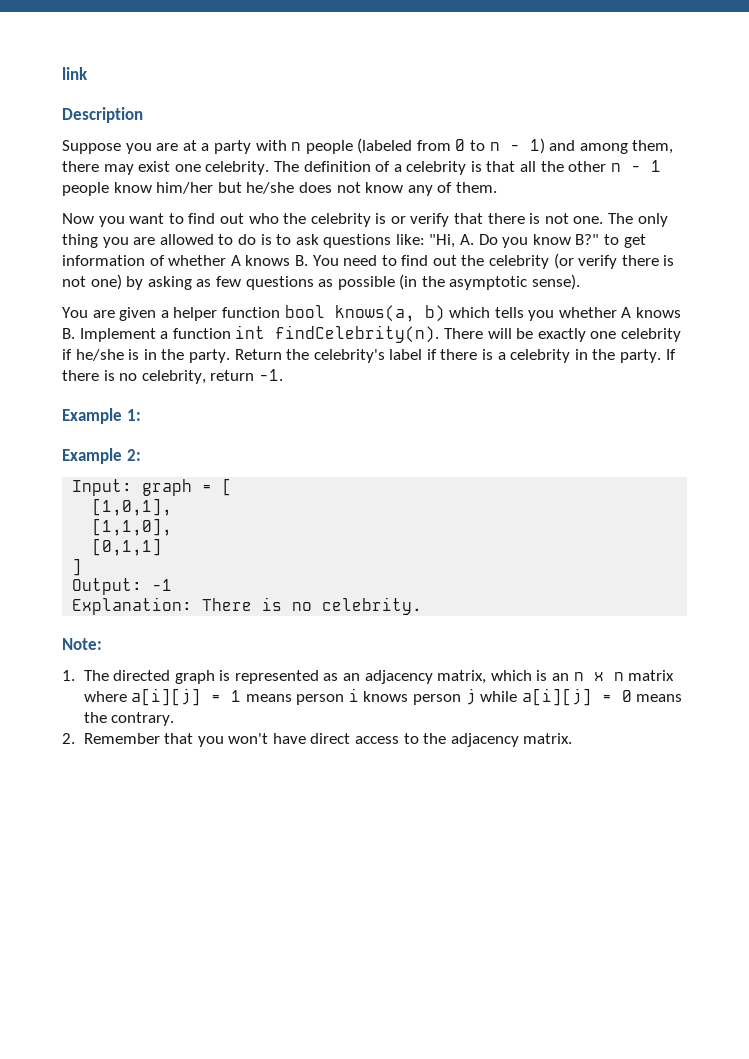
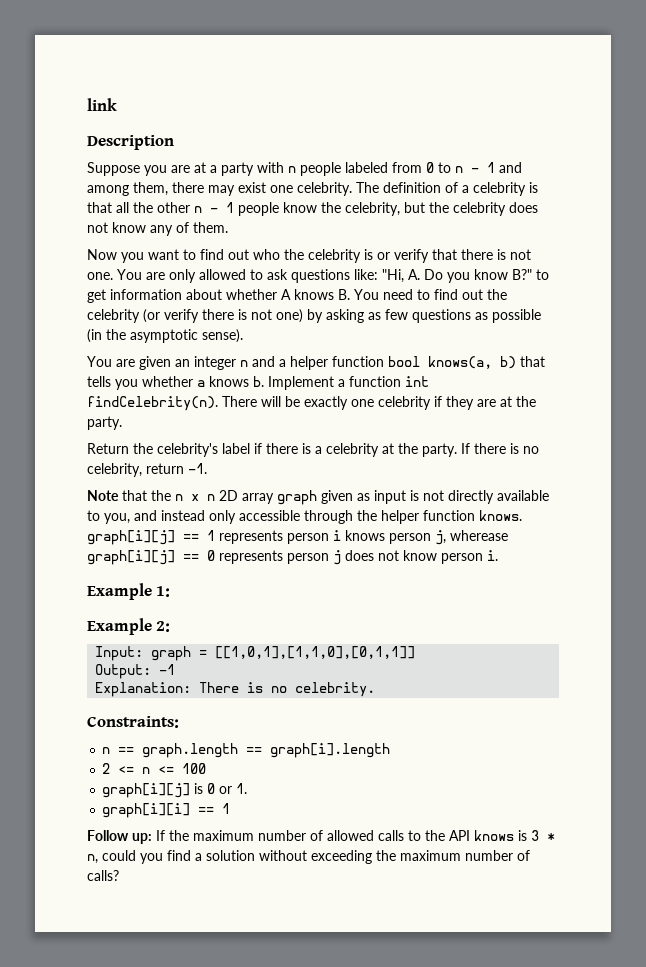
- Suppose you are at a party with n people (labeled from 0 to n - 1) and among them, there may exist one celebrity.
+ Suppose you are at a party with n people labeled from 0 to n - 1 and among them, there may exist one celebrity.
- The definition of a celebrity is that all the other n - 1 people know him/her but he/she does not know any of them.
+ The definition of a celebrity is that all the other n - 1 people know the celebrity, but the celebrity does not know any of them.
- The only thing you are allowed to do is to ask questions like: "Hi, A. Do you know B?" to get information of whether A knows B. You need to find out the celebrity (or verify there is not one) by asking as few questions as possible (in the asymptotic sense).
+ You are only allowed to ask questions like: "Hi, A. Do you know B?" to get information about whether A knows B. You need to find out the celebrity (or verify there is not one) by asking as few questions as possible (in the asymptotic sense).
- You are given a helper function bool knows(a, b) which tells you whether A knows B. Implement a function int findCelebrity(n).
+ You are given an integer n and a helper function bool knows(a, b) that tells you whether a knows b. Implement a function int findCelebrity(n).
- There will be exactly one celebrity if he/she is in the party. Return the celebrity's label if there is a celebrity in the party.
+ There will be exactly one celebrity if they are at the party.
+ Return the celebrity's label if there is a celebrity at the party.
+ Note that the n x n 2D array graph given as input is not directly available to you, and instead only accessible through the helper function knows. graph[i][j] == 1 represents person i knows person j, wherease graph[i][j] == 0 represents person j does not know person i.
- Input: graph = [
- [1,0,1],
- [1,1,0],
- [0,1,1]
- ]
+ Input: graph = [[1,0,1],[1,1,0],[0,1,1]]
- Note:
- 1. The directed graph is represented as an adjacency matrix, which is an n x n matrix where a[i][j] = 1 means person i knows person j while a[i][j] = 0 means the contrary.
- 2. Remember that you won't have direct access to the adjacency matrix.
+ Constraints:
+ n == graph.length == graph[i].length
+ 2 <= n <= 100
+ graph[i][j] is 0 or 1.
+ graph[i][i] == 1
+ Follow up: If the maximum number of allowed calls to the API knows is 3 * n, could you find a solution without exceeding the maximum number of calls?

